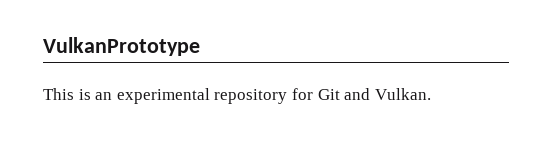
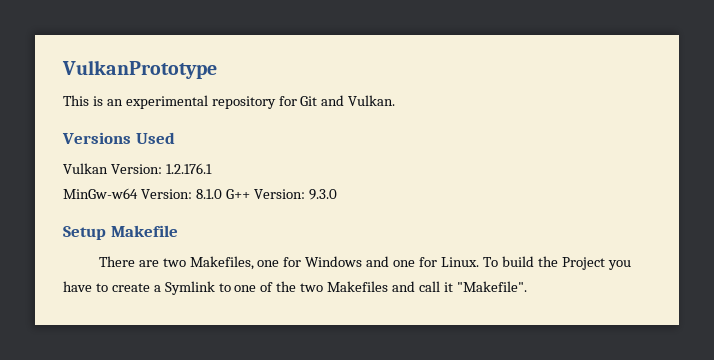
+ Versions Used
+ Vulkan Version: 1.2.176.1
+ MinGw-w64 Version: 8.1.0 G++ Version: 9.3.0
+ Setup Makefile
+ There are two Makefiles, one for Windows and one for Linux. To build the Project you have to create a Symlink to one of the two Makefiles and call it "Makefile".

